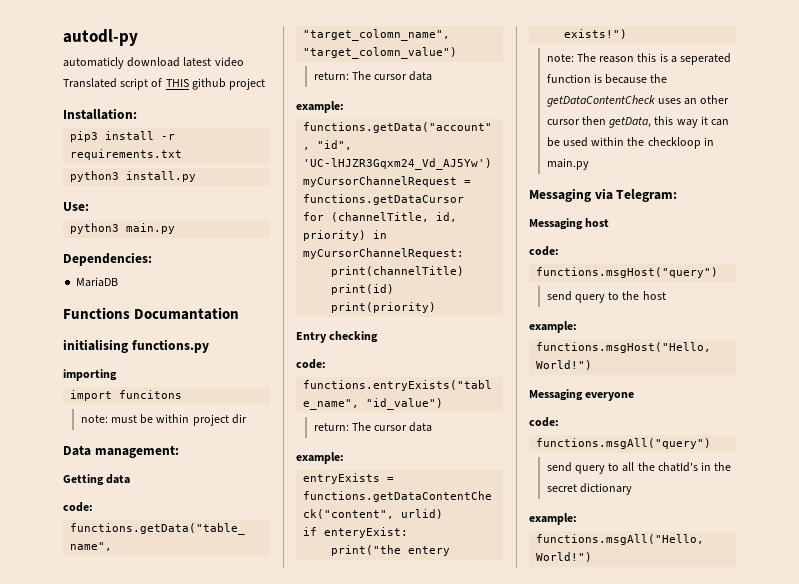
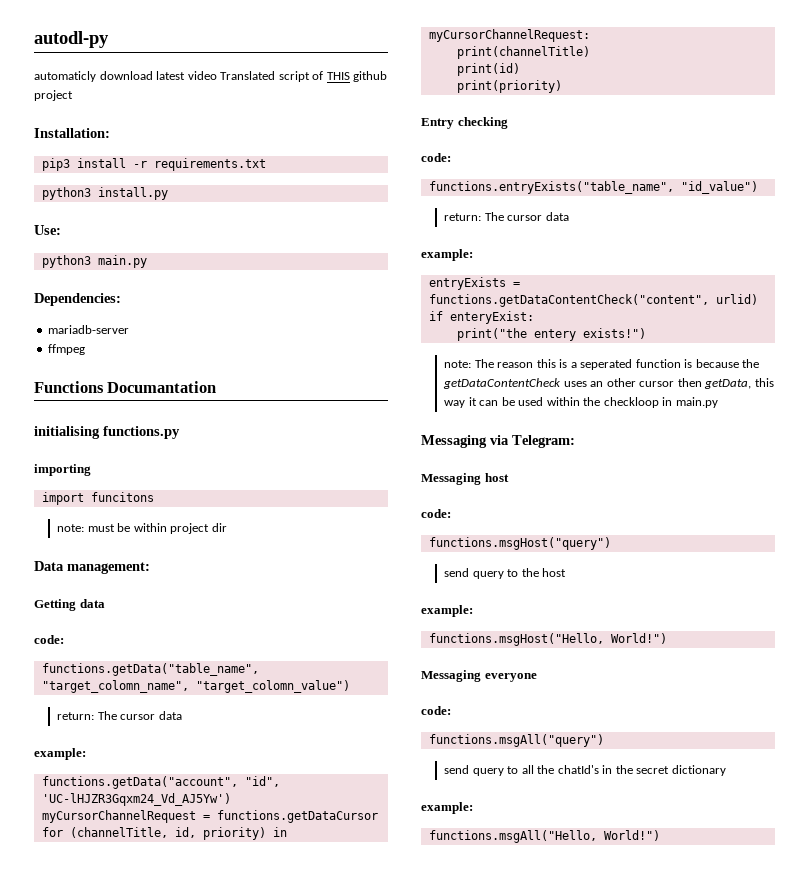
- MariaDB
+ mariadb-server
+ ffmpeg

